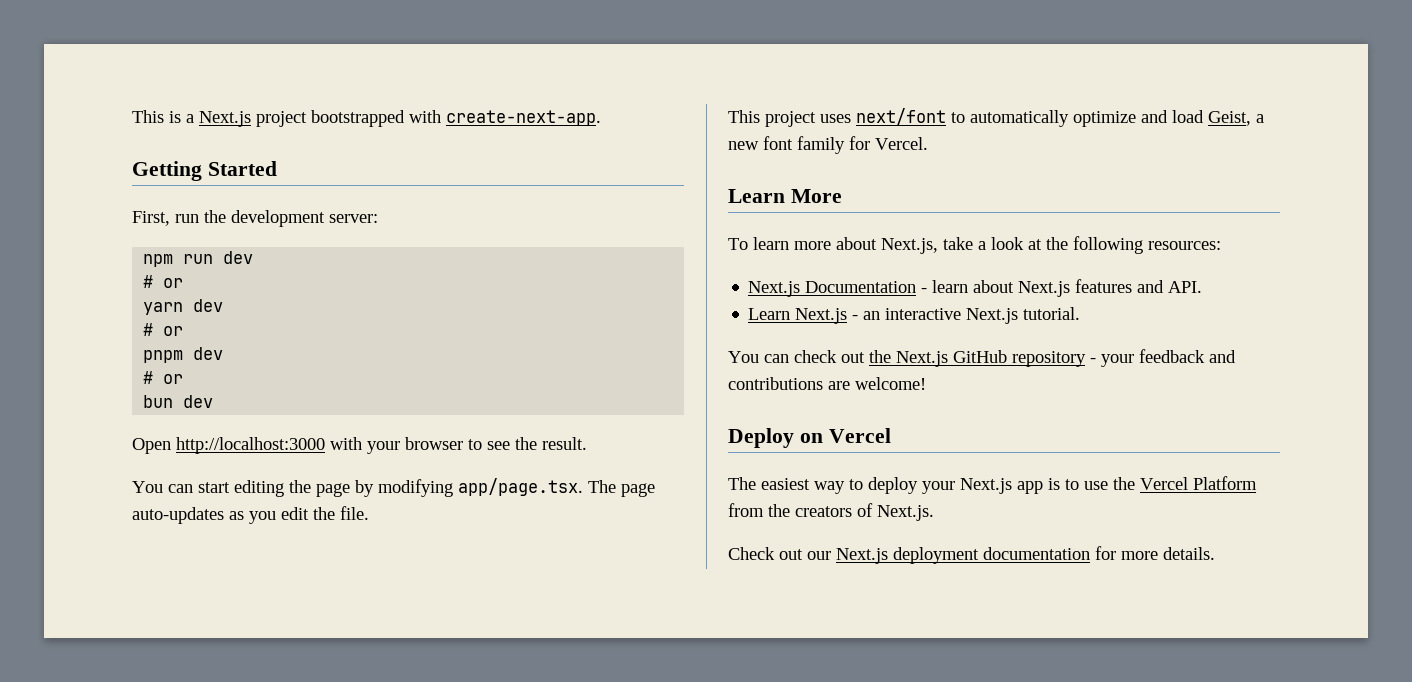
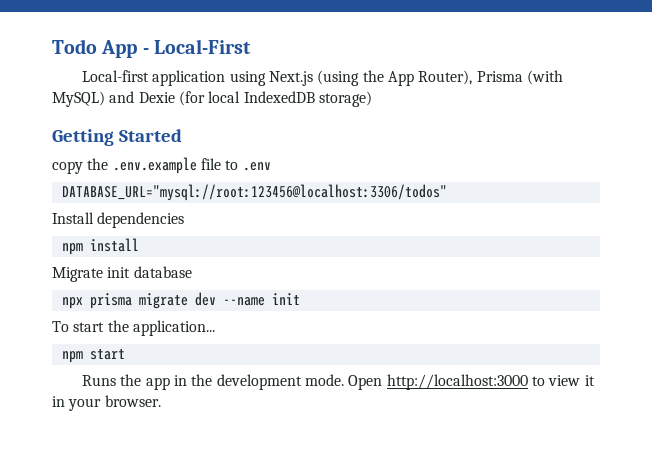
- This is a Next.js project bootstrapped with create-next-app.
+ Todo App - Local-First
+ Local-first application using Next.js (using the App Router), Prisma (with MySQL) and Dexie (for local IndexedDB storage)
  Getting Started
- First, run the development server:
- npm run dev
- # or
- yarn dev
- # or
- pnpm dev
- # or
- bun dev
- Open http://localhost:3000 with your browser to see the result.
- You can start editing the page by modifying app/page.tsx. The page auto-updates as you edit the file.
- This project uses next/font to automatically optimize and load Geist, a new font family for Vercel.
- Learn More
- To learn more about Next.js, take a look at the following resources:
- Next.js Documentation - learn about Next.js features and API.
- Learn Next.js - an interactive Next.js tutorial.
- You can check out the Next.js GitHub repository - your feedback and contributions are welcome!
- Deploy on Vercel
- The easiest way to deploy your Next.js app is to use the Vercel Platform from the creators of Next.js.
- Check out our Next.js deployment documentation for more details.
+ copy the .env.example file to .env
+ DATABASE_URL="mysql://root:123456@localhost:3306/todos"
+ Install dependencies
+ npm install
+ Migrate init database
+ npx prisma migrate dev --name init
+ To start the application...
+ npm start
+ Runs the app in the development mode. Open http://localhost:3000 to view it in your browser.

